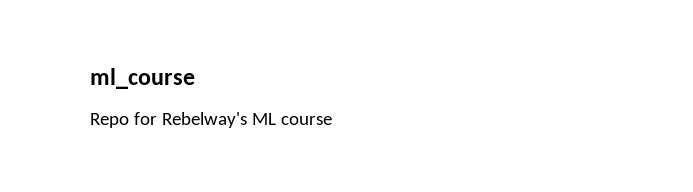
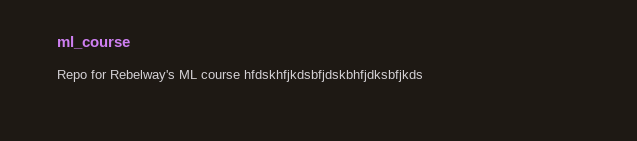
- Repo for Rebelway's ML course
+ Repo for Rebelway's ML course hfdskhfjkdsbfjdskbhfjdksbfjkds

